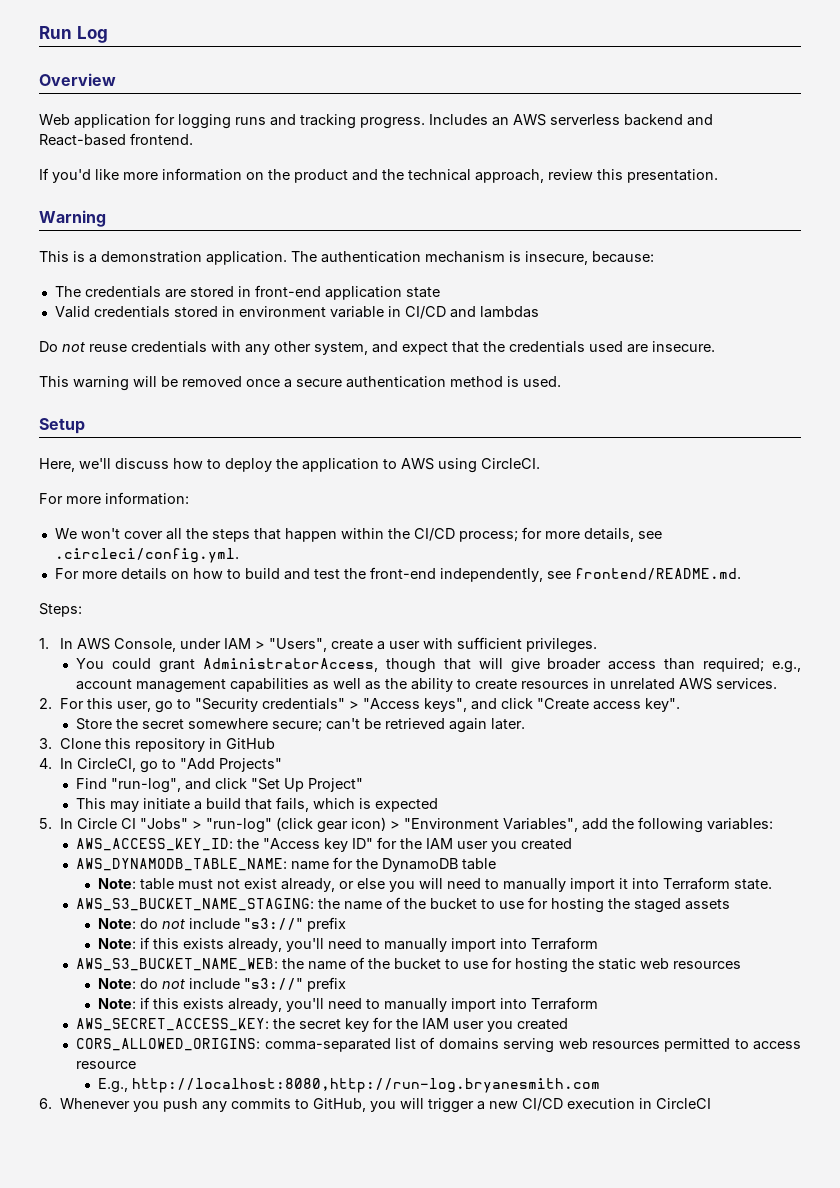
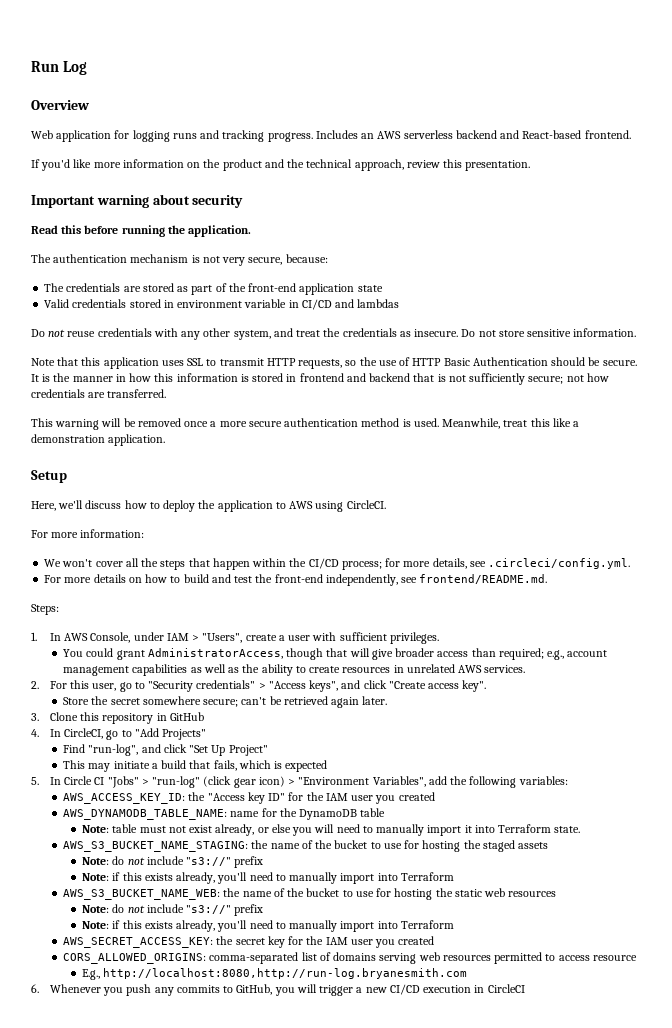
- Warning
- This is a demonstration application. The authentication mechanism is insecure, because:
+ Important warning about security
+ Read this before running the application.
+ The authentication mechanism is not very secure, because:
- The credentials are stored in front-end application state
+ The credentials are stored as part of the front-end application state
- Do not reuse credentials with any other system, and expect that the credentials used are insecure.
+ Do not reuse credentials with any other system, and treat the credentials as insecure. Do not store sensitive information.
+ Note that this application uses SSL to transmit HTTP requests, so the use of HTTP Basic Authentication should be secure. It is the manner in how this information is stored in frontend and backend that is not sufficiently secure; not how credentials are transferred.
- This warning will be removed once a secure authentication method is used.
+ This warning will be removed once a more secure authentication method is used. Meanwhile, treat this like a demonstration application.

